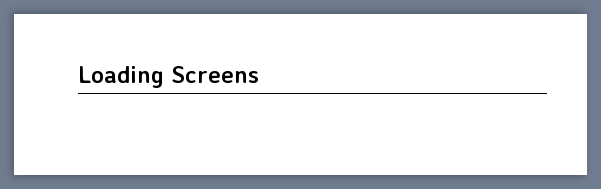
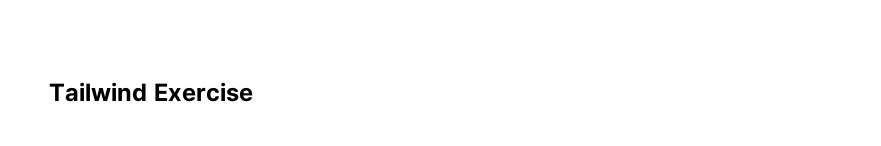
- Loading Screens
+ Tailwind Exercise

